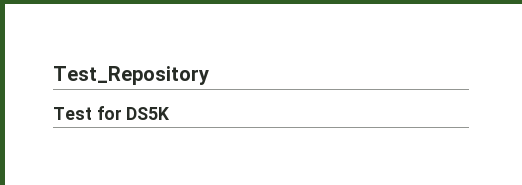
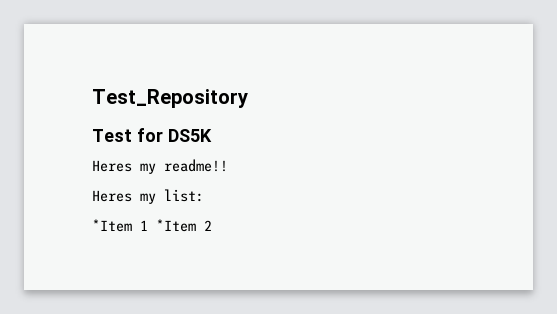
+ Heres my readme!!
+ Heres my list:
+ *Item 1 *Item 2

